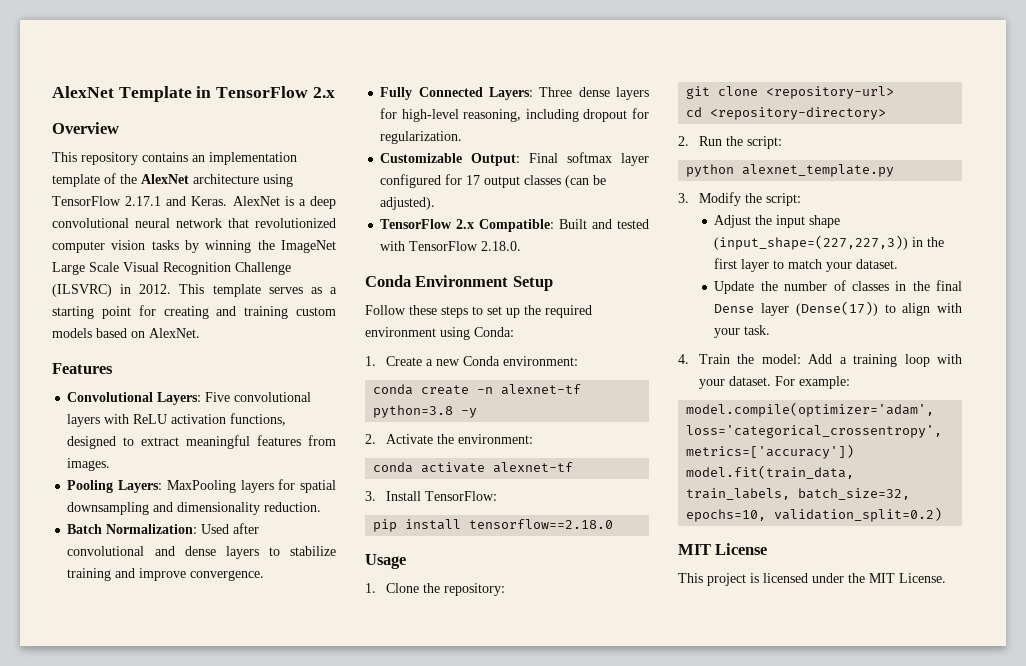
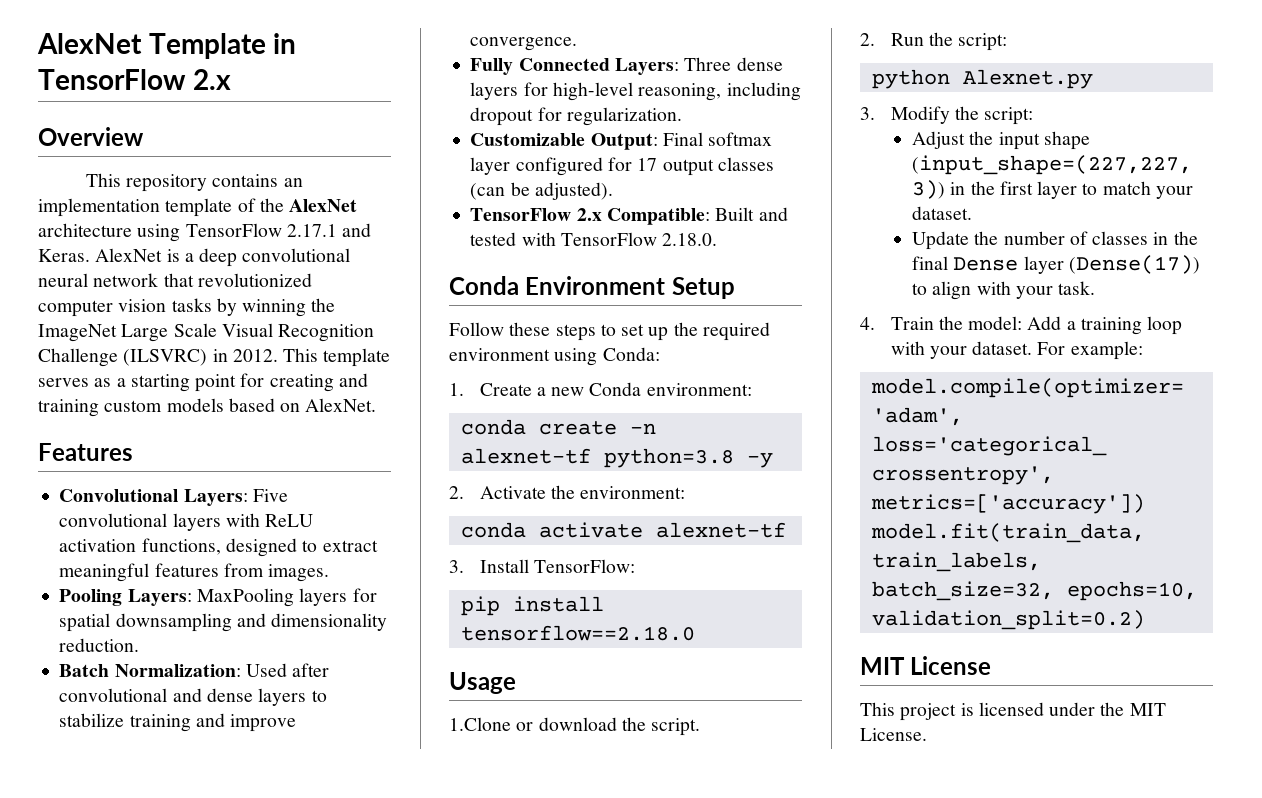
- 1. Clone the repository:
- git clone <repository-url>
- cd <repository-directory>
+ 1.Clone or download the script.
- python alexnet_template.py
+ python Alexnet.py

